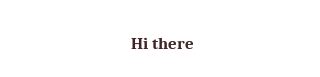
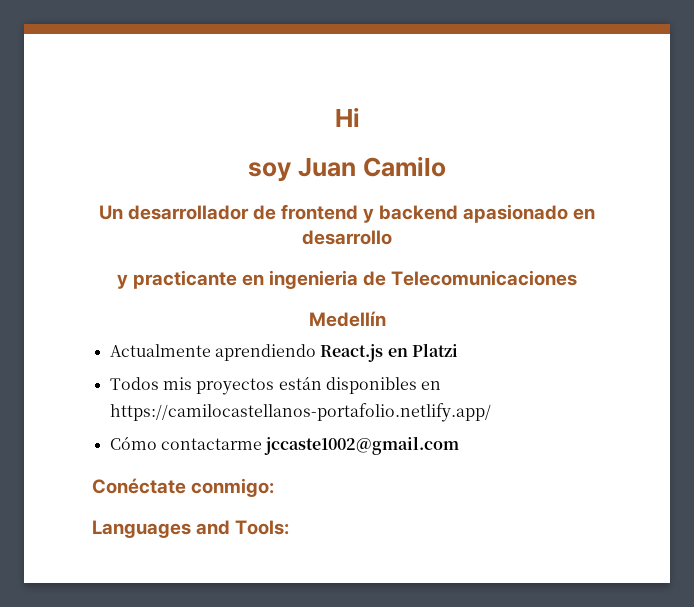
- Hi there
+ Hi
+ soy Juan Camilo
+ Un desarrollador de frontend y backend apasionado en desarrollo
+ y practicante en ingenieria de Telecomunicaciones
+ Medellín
+ Actualmente aprendiendo React.js en Platzi
+ Todos mis proyectos están disponibles en https://camilocastellanos-portafolio.netlify.app/
+ Cómo contactarme jccaste1002@gmail.com
+ Conéctate conmigo:
+ Languages and Tools:

